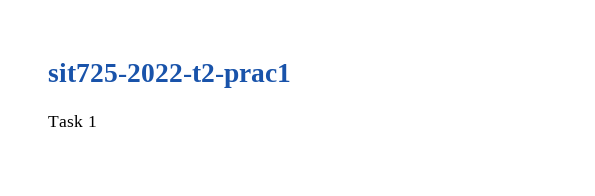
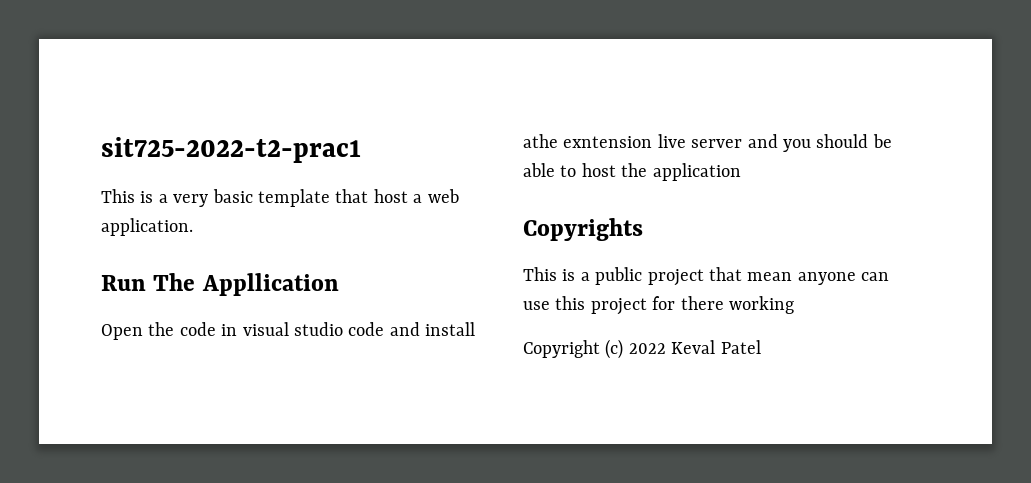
- Task 1
+ This is a very basic template that host a web application.
+ Run The Appllication
+ Open the code in visual studio code and install athe exntension live server and you should be able to host the application
+ Copyrights
+ This is a public project that mean anyone can use this project for there working
+ Copyright (c) 2022 Keval Patel

